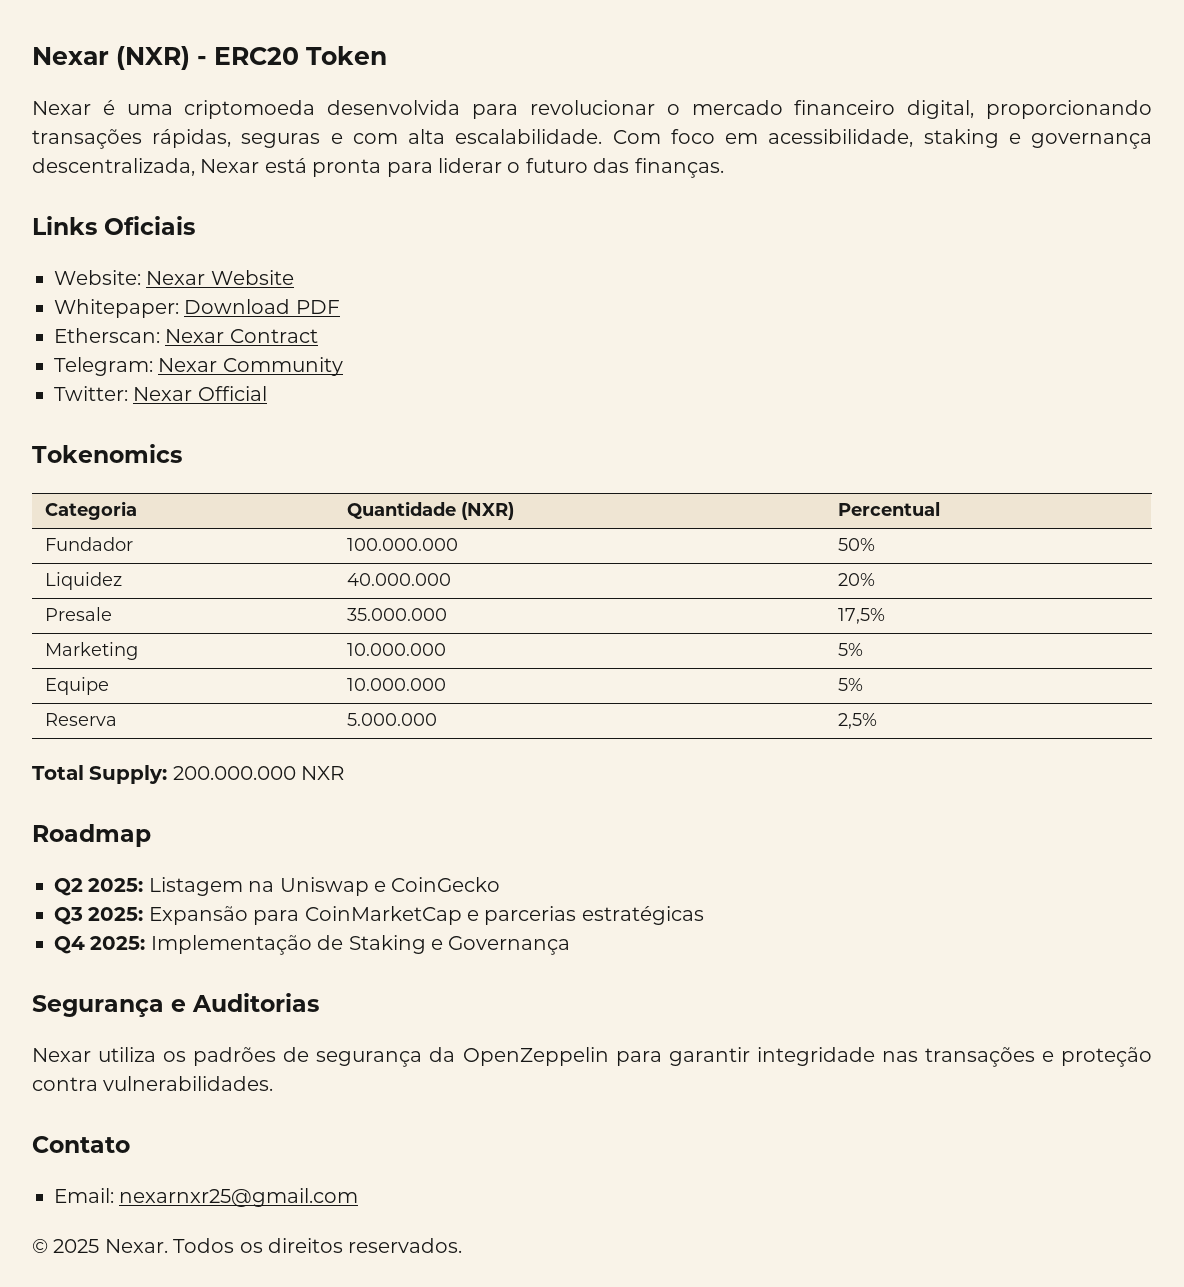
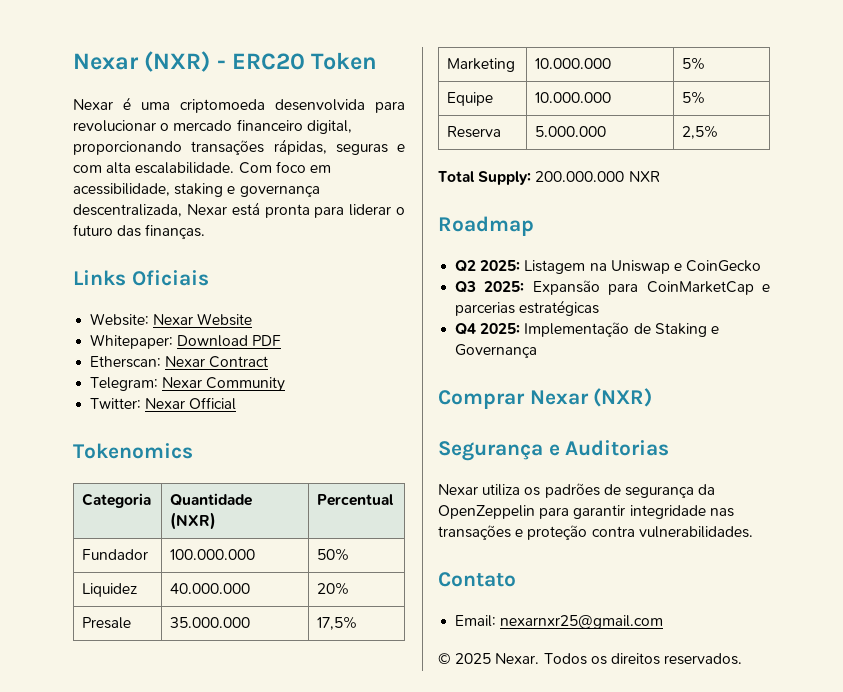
+ Comprar Nexar (NXR)

